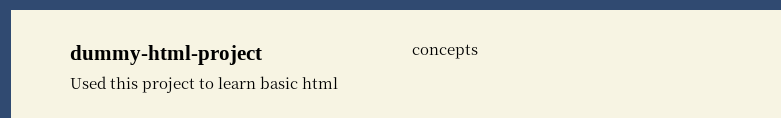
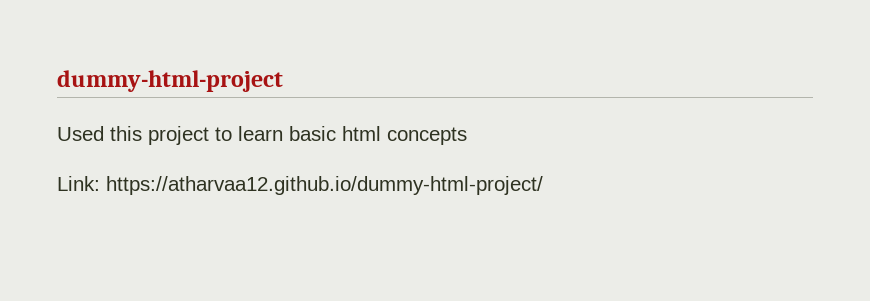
+ Link: https://atharvaa12.github.io/dummy-html-project/

